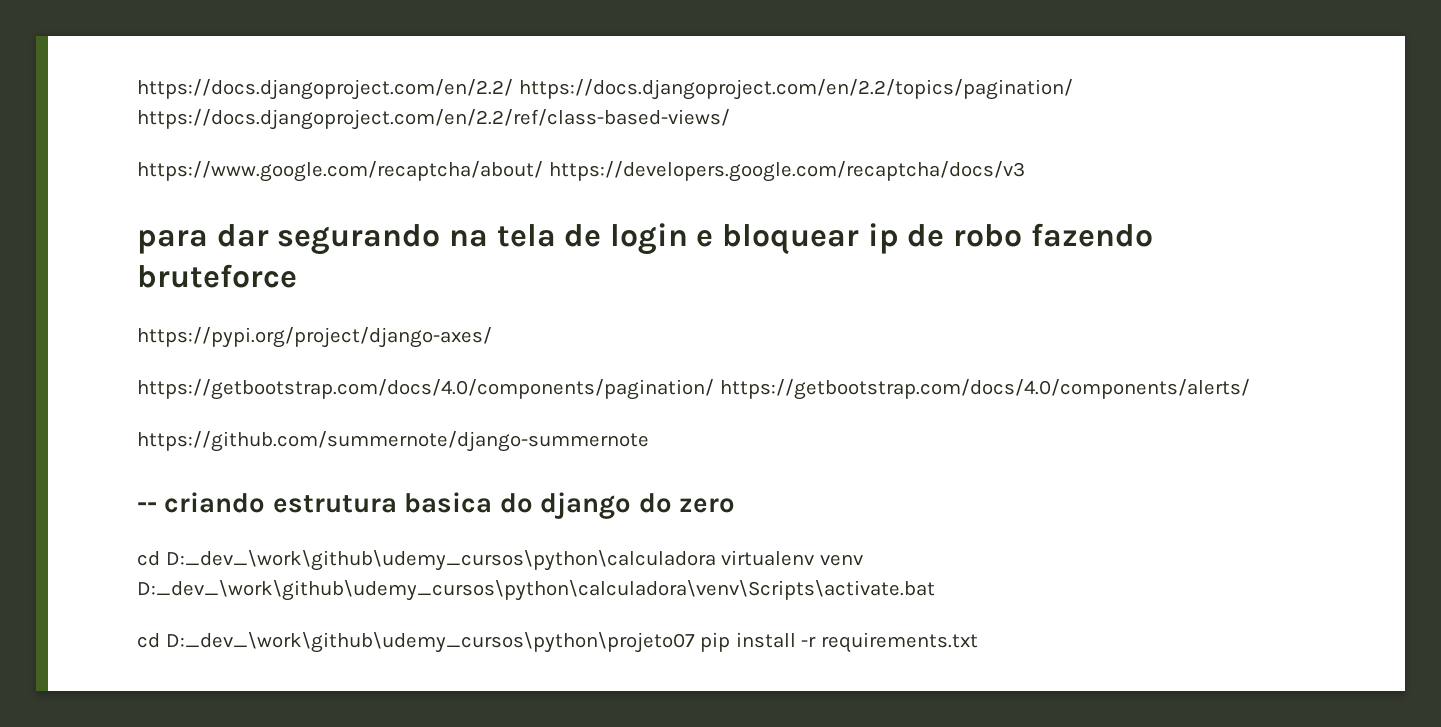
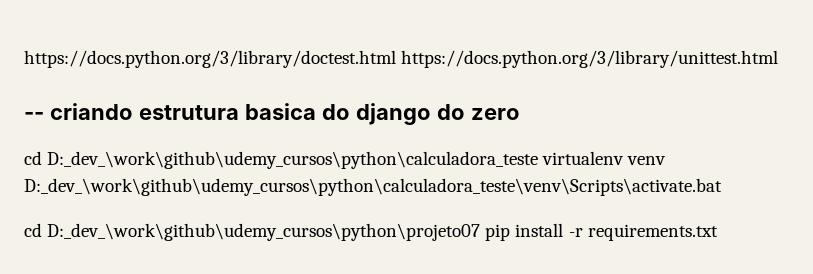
- https://docs.djangoproject.com/en/2.2/ https://docs.djangoproject.com/en/2.2/topics/pagination/ https://docs.djangoproject.com/en/2.2/ref/class-based-views/
- https://www.google.com/recaptcha/about/ https://developers.google.com/recaptcha/docs/v3
- para dar segurando na tela de login e bloquear ip de robo fazendo bruteforce
- https://pypi.org/project/django-axes/
- https://getbootstrap.com/docs/4.0/components/pagination/ https://getbootstrap.com/docs/4.0/components/alerts/
- https://github.com/summernote/django-summernote
+ https://docs.python.org/3/library/doctest.html https://docs.python.org/3/library/unittest.html
- cd D:_dev_\work\github\udemy_cursos\python\calculadora virtualenv venv D:_dev_\work\github\udemy_cursos\python\calculadora\venv\Scripts\activate.bat
+ cd D:_dev_\work\github\udemy_cursos\python\calculadora_teste virtualenv venv D:_dev_\work\github\udemy_cursos\python\calculadora_teste\venv\Scripts\activate.bat

